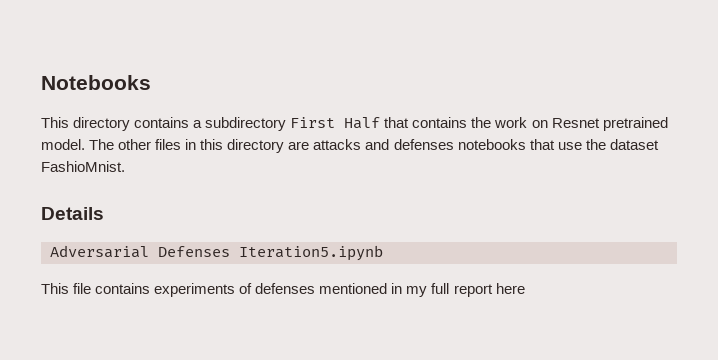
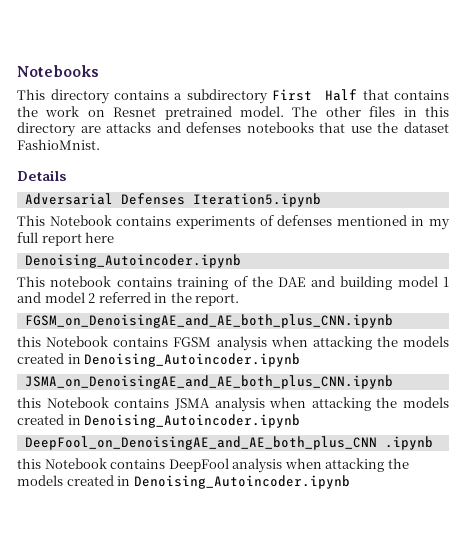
- This file contains experiments of defenses mentioned in my full report here
+ This Notebook contains experiments of defenses mentioned in my full report here
+ Denoising_Autoincoder.ipynb
+ This notebook contains training of the DAE and building model 1 and model 2 referred in the report.
+ FGSM_on_DenoisingAE_and_AE_both_plus_CNN.ipynb
+ this Notebook contains FGSM analysis when attacking the models created in Denoising_Autoincoder.ipynb
+ JSMA_on_DenoisingAE_and_AE_both_plus_CNN.ipynb
+ this Notebook contains JSMA analysis when attacking the models created in Denoising_Autoincoder.ipynb
+ DeepFool_on_DenoisingAE_and_AE_both_plus_CNN .ipynb
+ this Notebook contains DeepFool analysis when attacking the models created in Denoising_Autoincoder.ipynb

